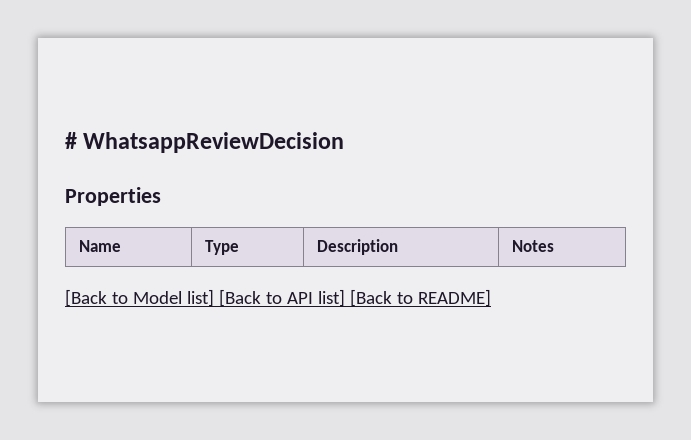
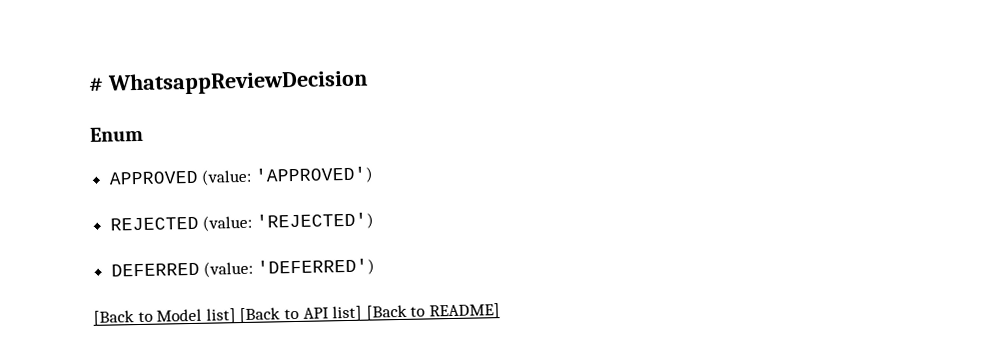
- Properties
- Name | Type | Description | Notes
+ Enum
+ APPROVED (value: 'APPROVED')
+ REJECTED (value: 'REJECTED')
+ DEFERRED (value: 'DEFERRED')

